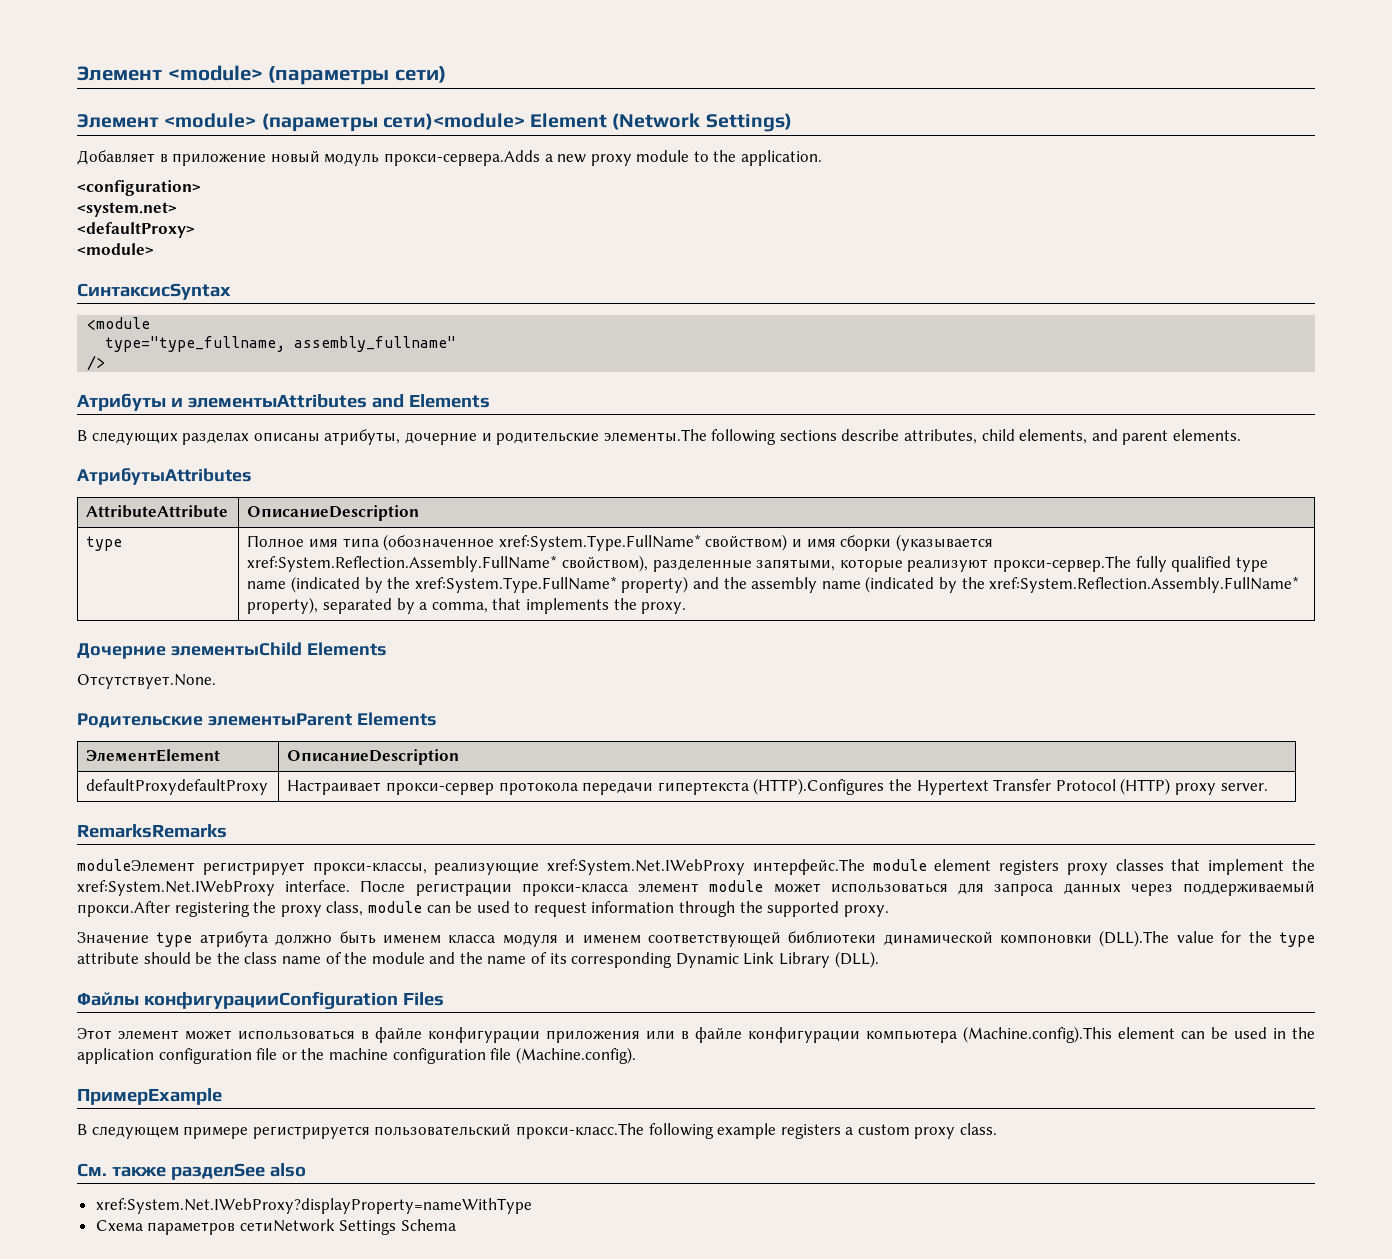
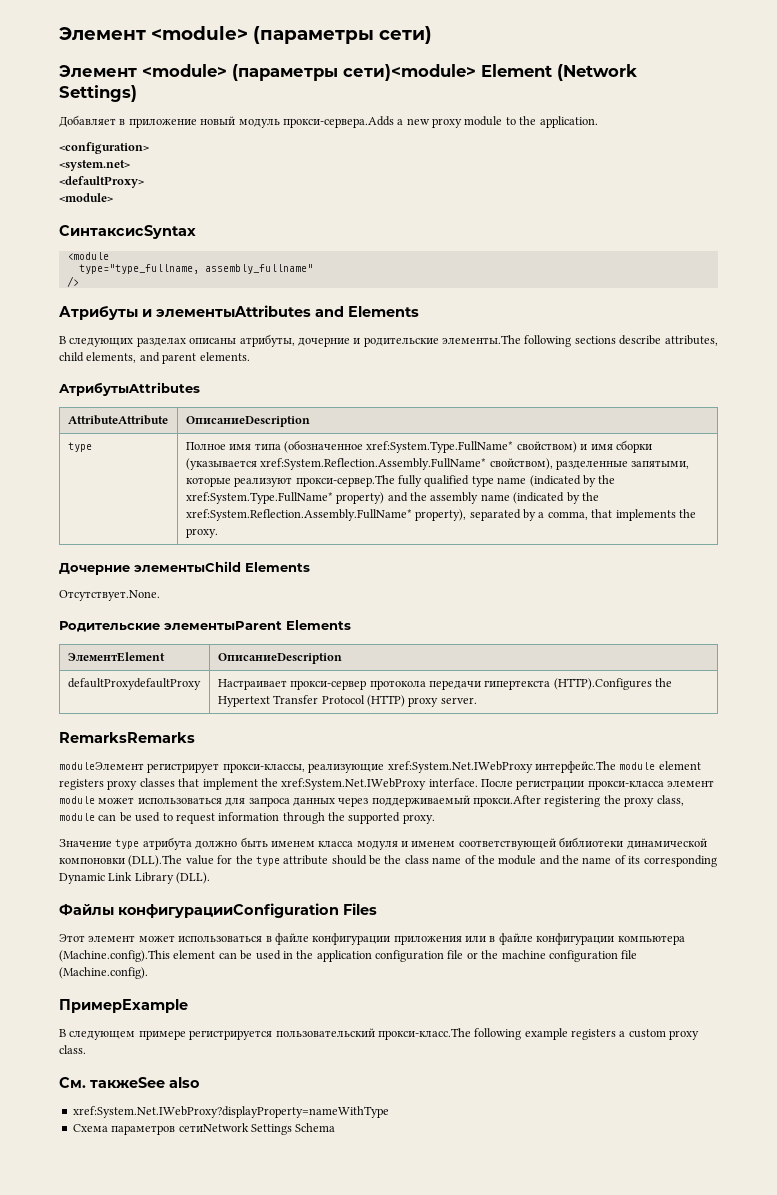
- См. также разделSee also
+ См. такжеSee also

